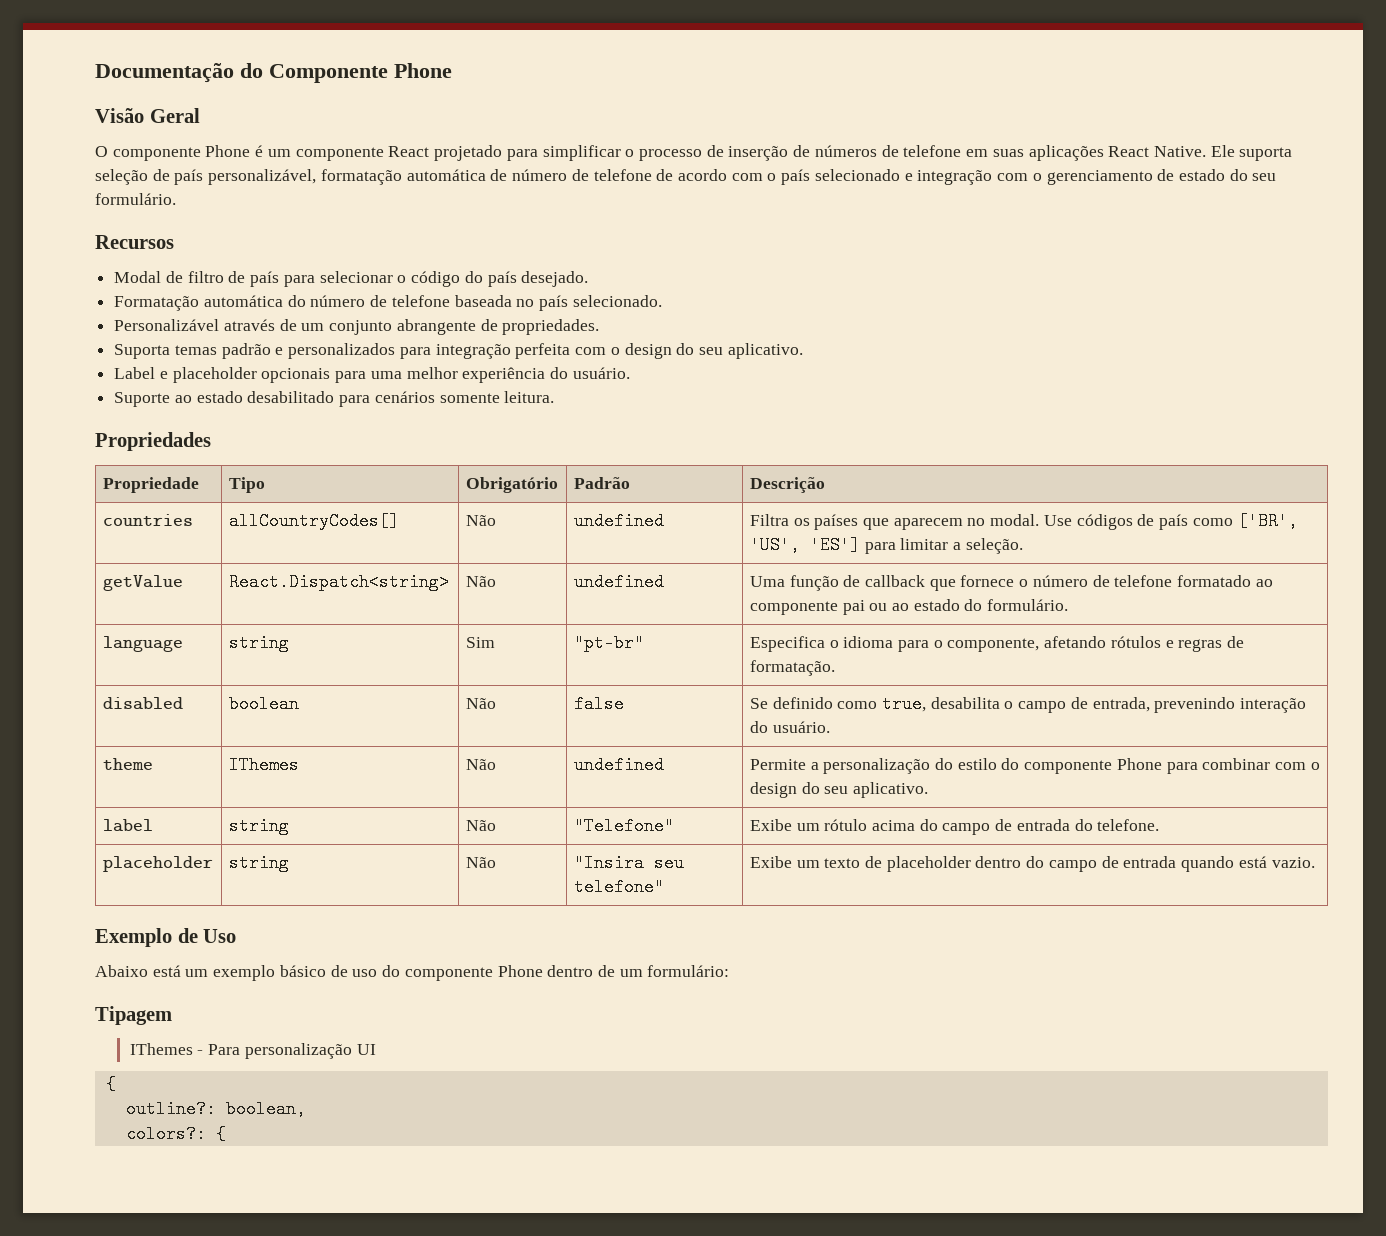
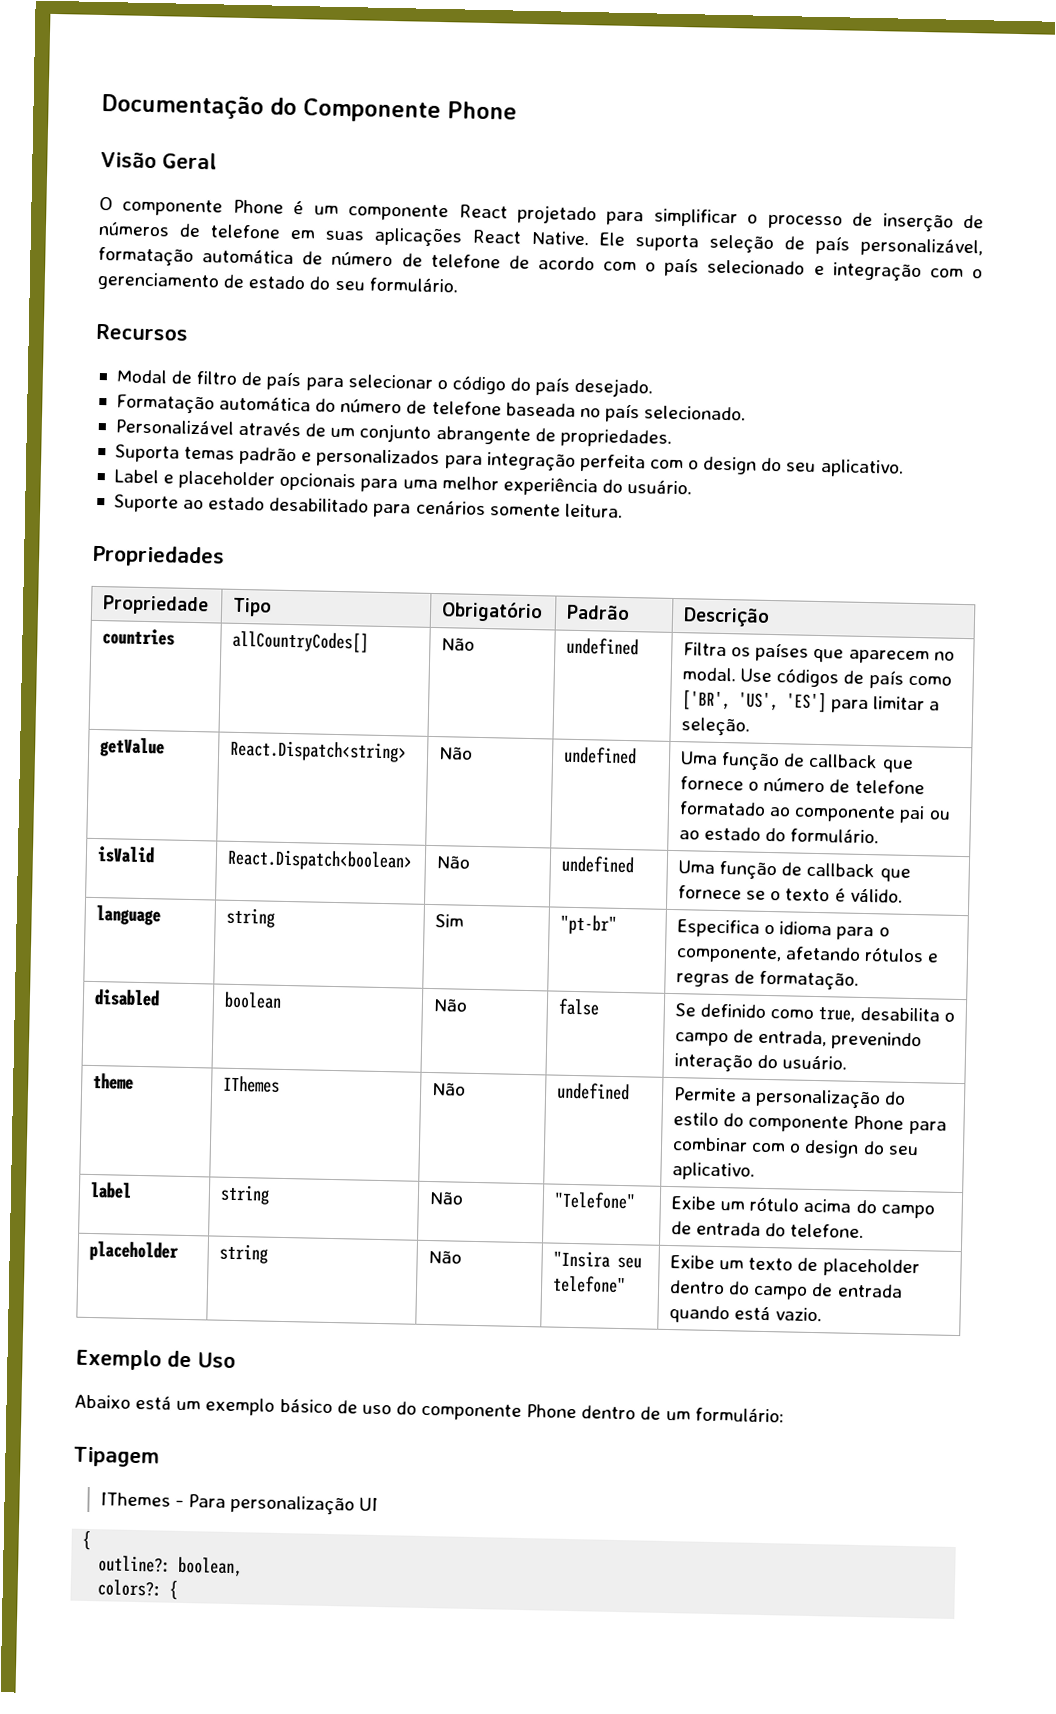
+ isValid | React.Dispatch<boolean> | Não | undefined | Uma função de callback que fornece se o texto é válido.

